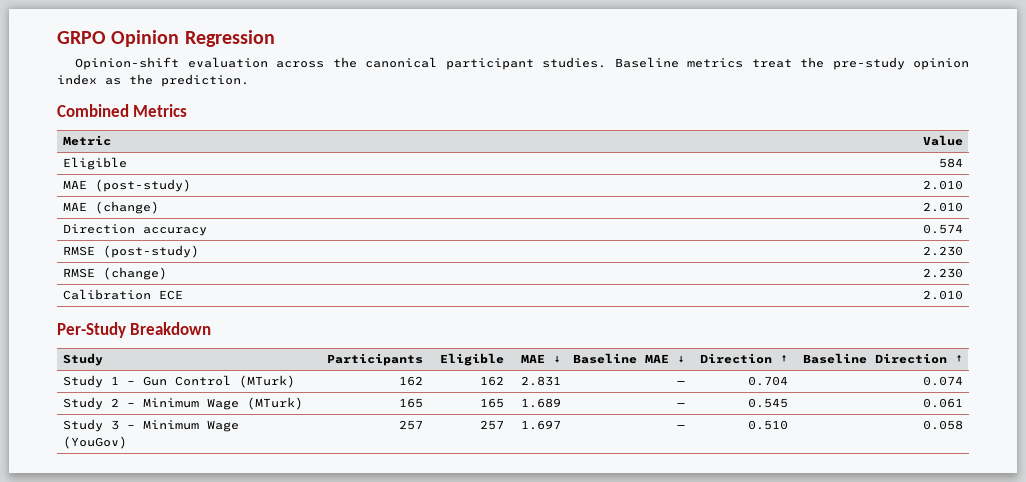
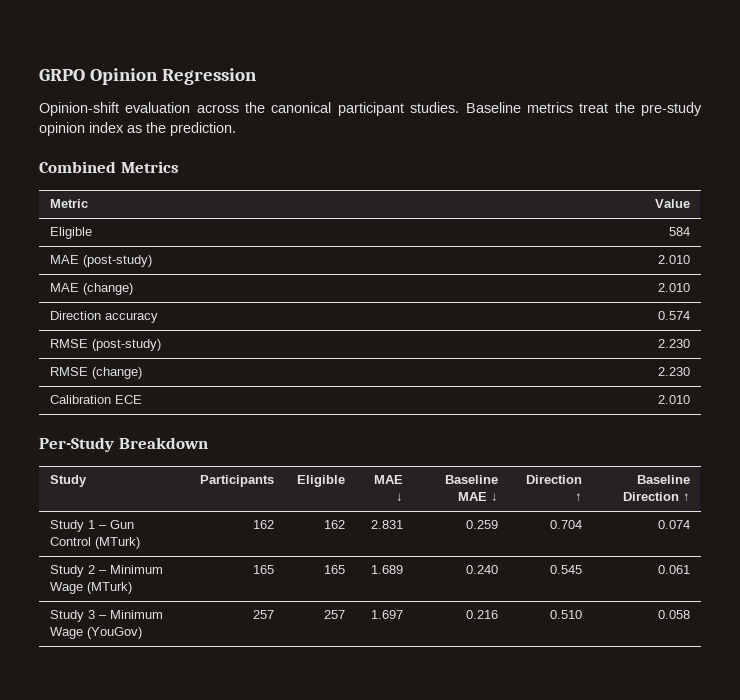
- Study 1 – Gun Control (MTurk) | 162 | 162 | 2.831 | — | 0.704 | 0.074
+ Study 1 – Gun Control (MTurk) | 162 | 162 | 2.831 | 0.259 | 0.704 | 0.074
- Study 2 – Minimum Wage (MTurk) | 165 | 165 | 1.689 | — | 0.545 | 0.061
+ Study 2 – Minimum Wage (MTurk) | 165 | 165 | 1.689 | 0.240 | 0.545 | 0.061
- Study 3 – Minimum Wage (YouGov) | 257 | 257 | 1.697 | — | 0.510 | 0.058
+ Study 3 – Minimum Wage (YouGov) | 257 | 257 | 1.697 | 0.216 | 0.510 | 0.058

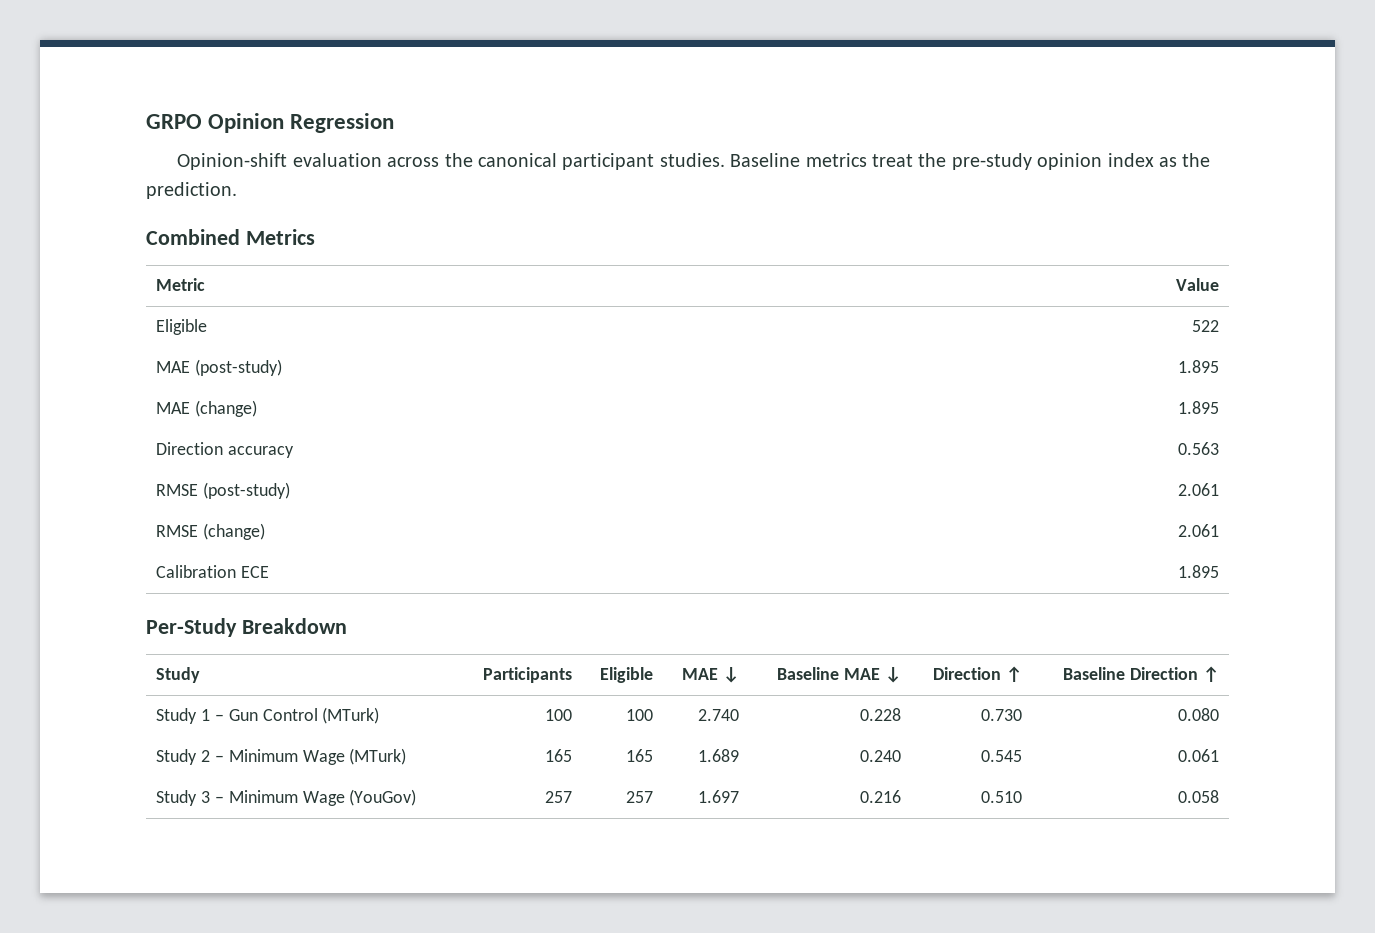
- Eligible | 584
+ Eligible | 522
- MAE (post-study) | 2.010
+ MAE (post-study) | 1.895
- MAE (change) | 2.010
+ MAE (change) | 1.895
- Direction accuracy | 0.574
+ Direction accuracy | 0.563
- RMSE (post-study) | 2.230
+ RMSE (post-study) | 2.061
- RMSE (change) | 2.230
+ RMSE (change) | 2.061
- Calibration ECE | 2.010
+ Calibration ECE | 1.895
- Study 1 – Gun Control (MTurk) | 162 | 162 | 2.831 | 0.259 | 0.704 | 0.074
+ Study 1 – Gun Control (MTurk) | 100 | 100 | 2.740 | 0.228 | 0.730 | 0.080

